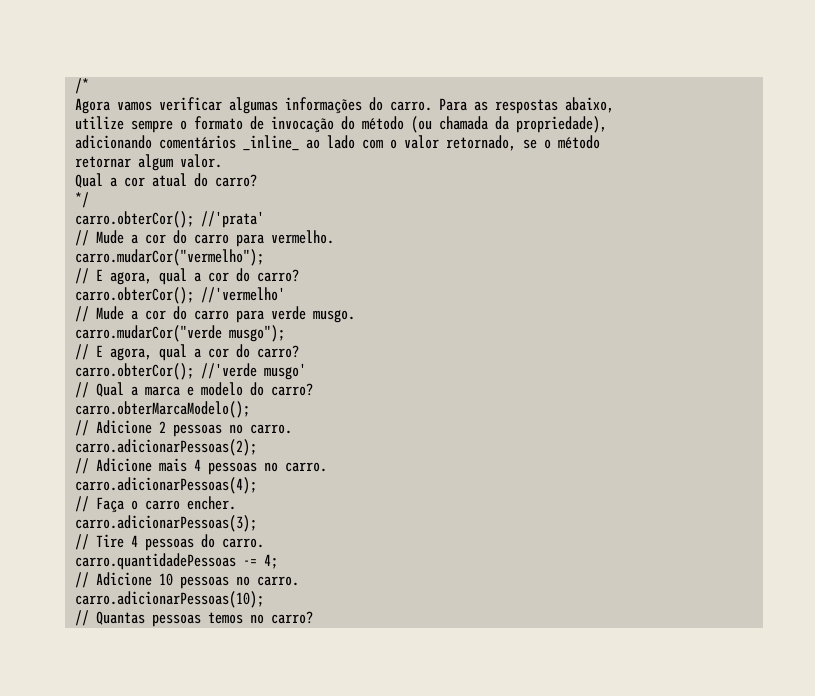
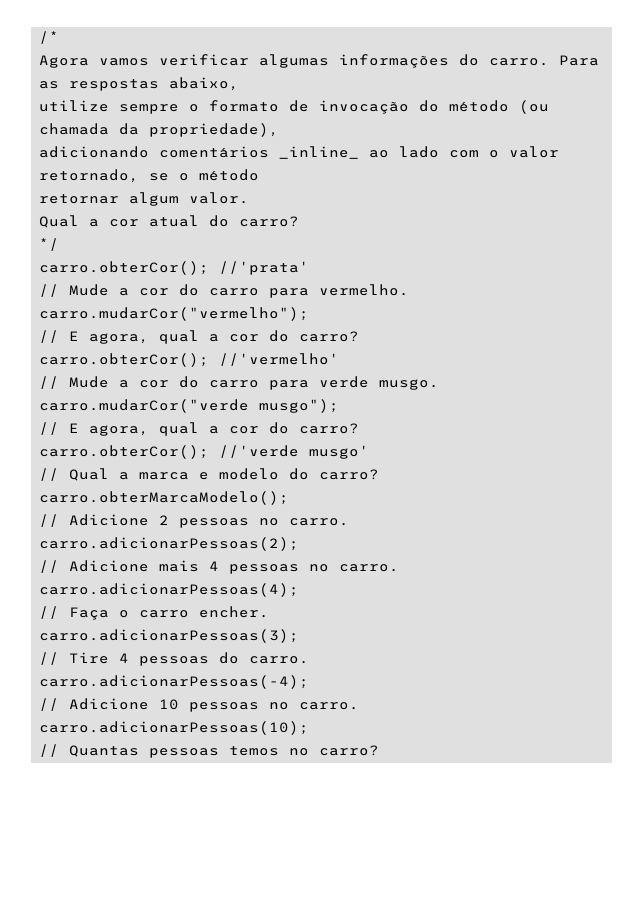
- carro.quantidadePessoas -= 4;
+ carro.adicionarPessoas(-4);

